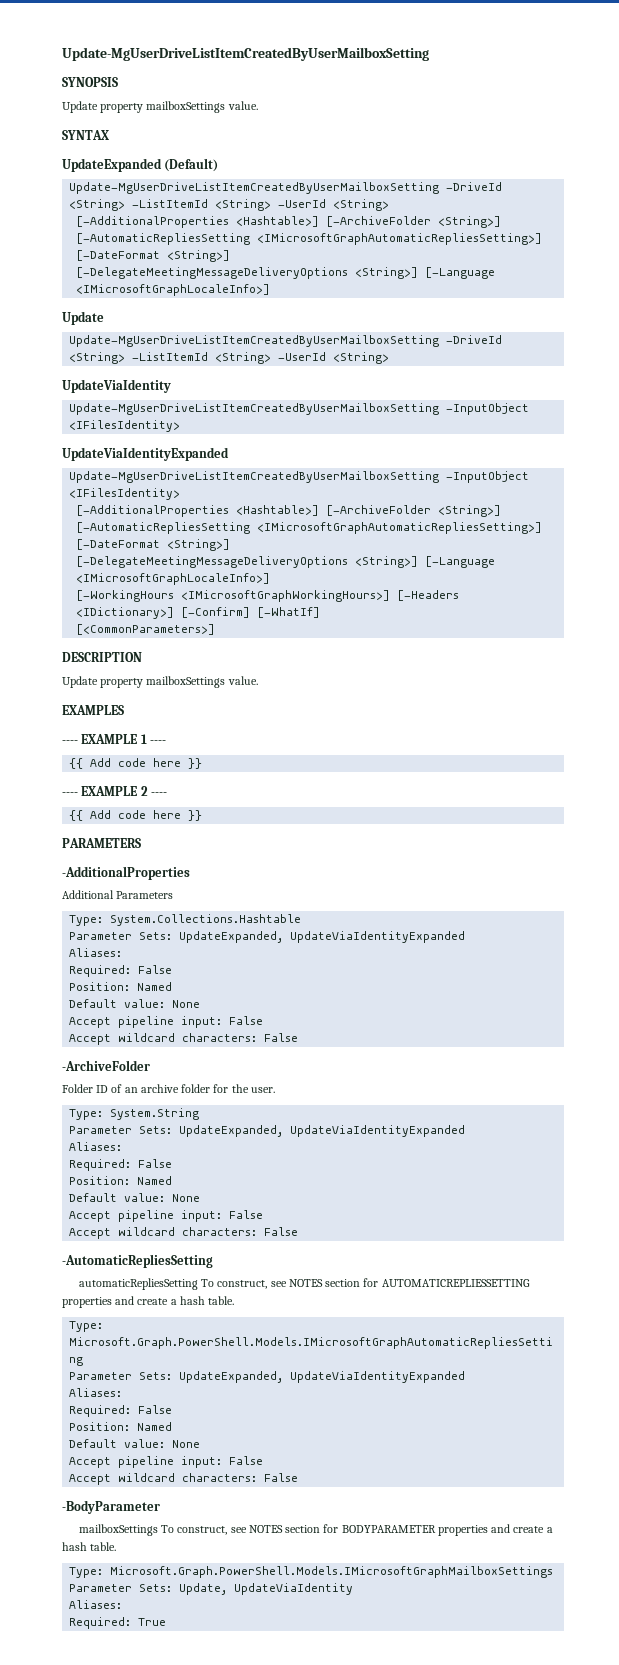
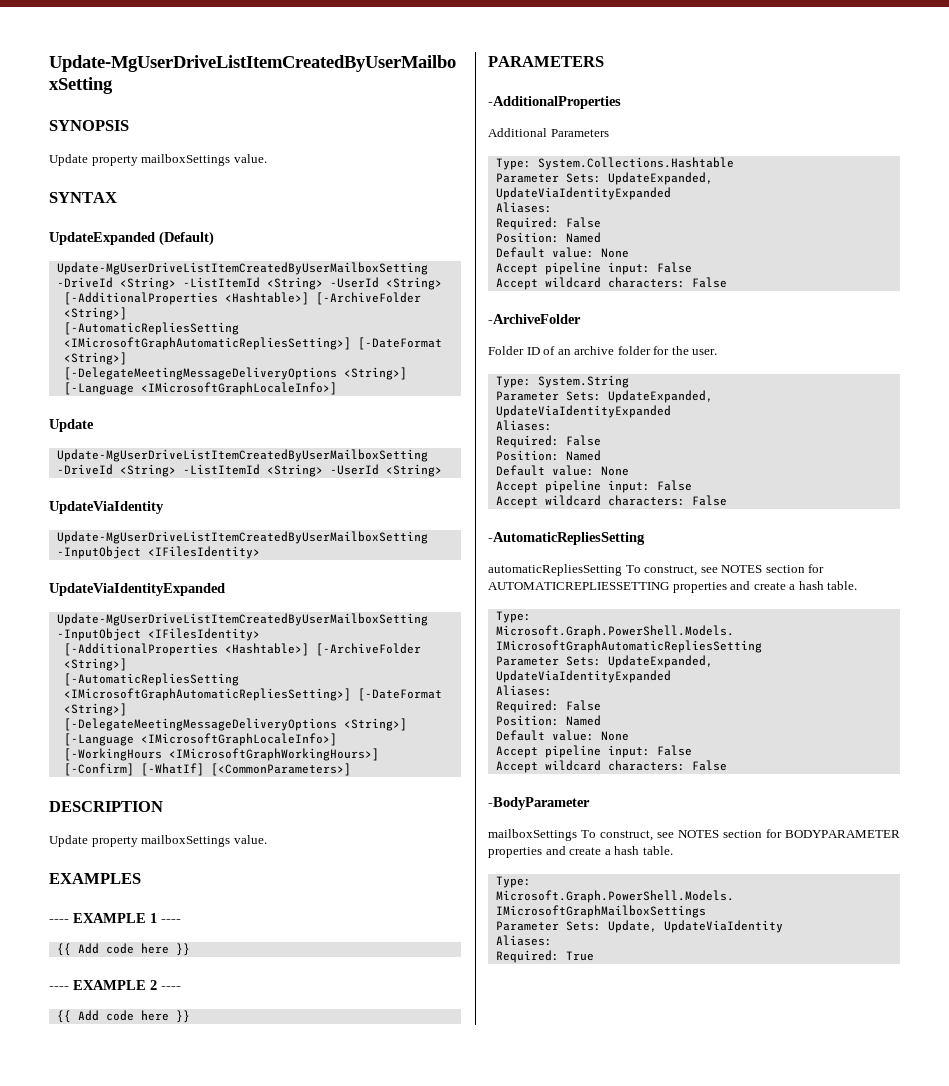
- [-WorkingHours <IMicrosoftGraphWorkingHours>] [-Headers <IDictionary>] [-Confirm] [-WhatIf]
- [<CommonParameters>]
+ [-WorkingHours <IMicrosoftGraphWorkingHours>] [-Confirm] [-WhatIf] [<CommonParameters>]

